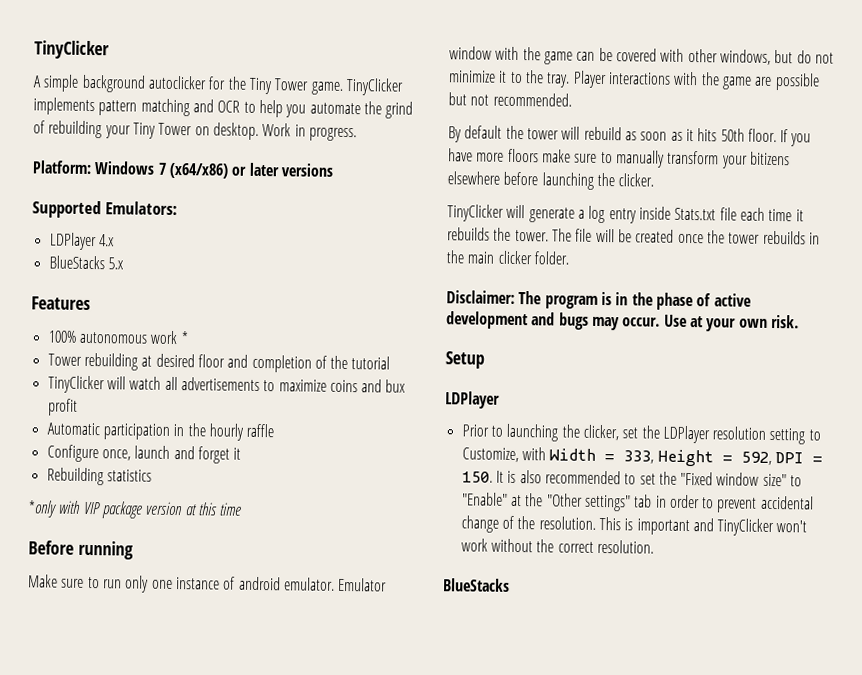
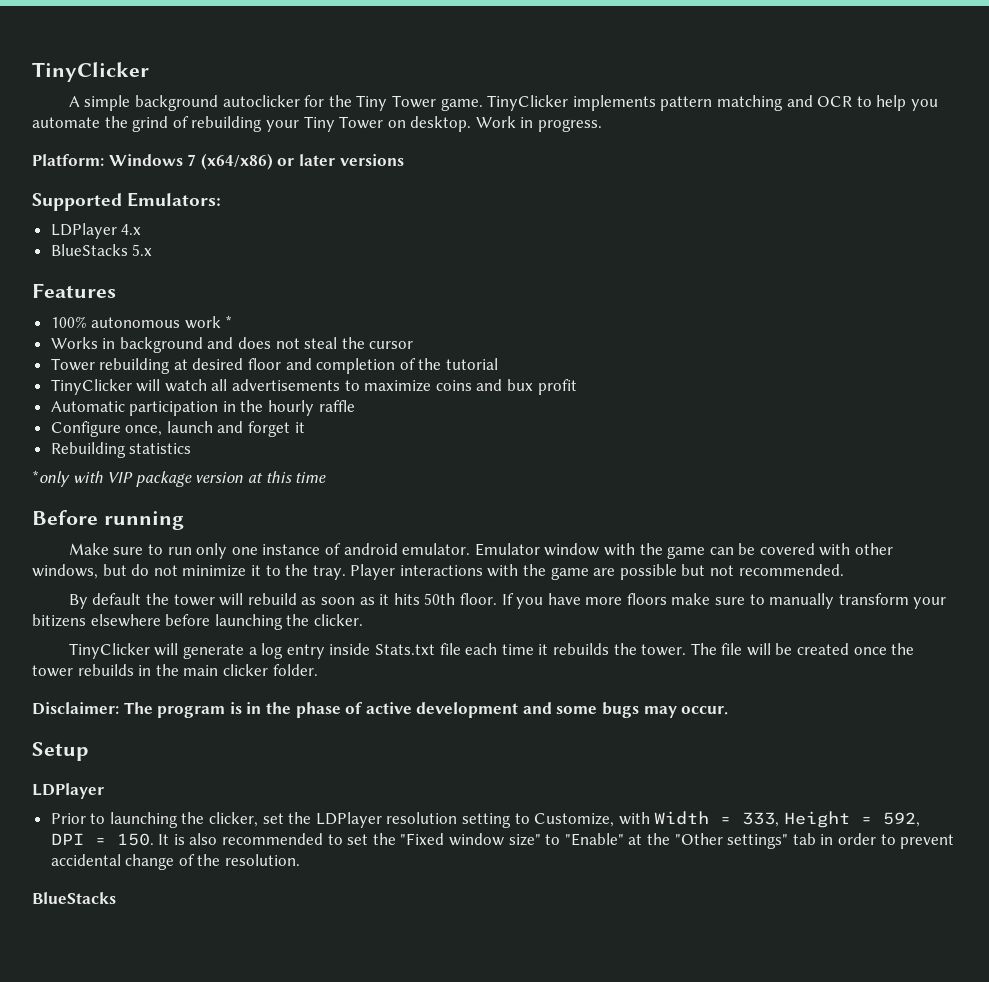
+ Works in background and does not steal the cursor
- Disclaimer: The program is in the phase of active development and bugs may occur. Use at your own risk.
+ Disclaimer: The program is in the phase of active development and some bugs may occur.
- This is important and TinyClicker won't work without the correct resolution.

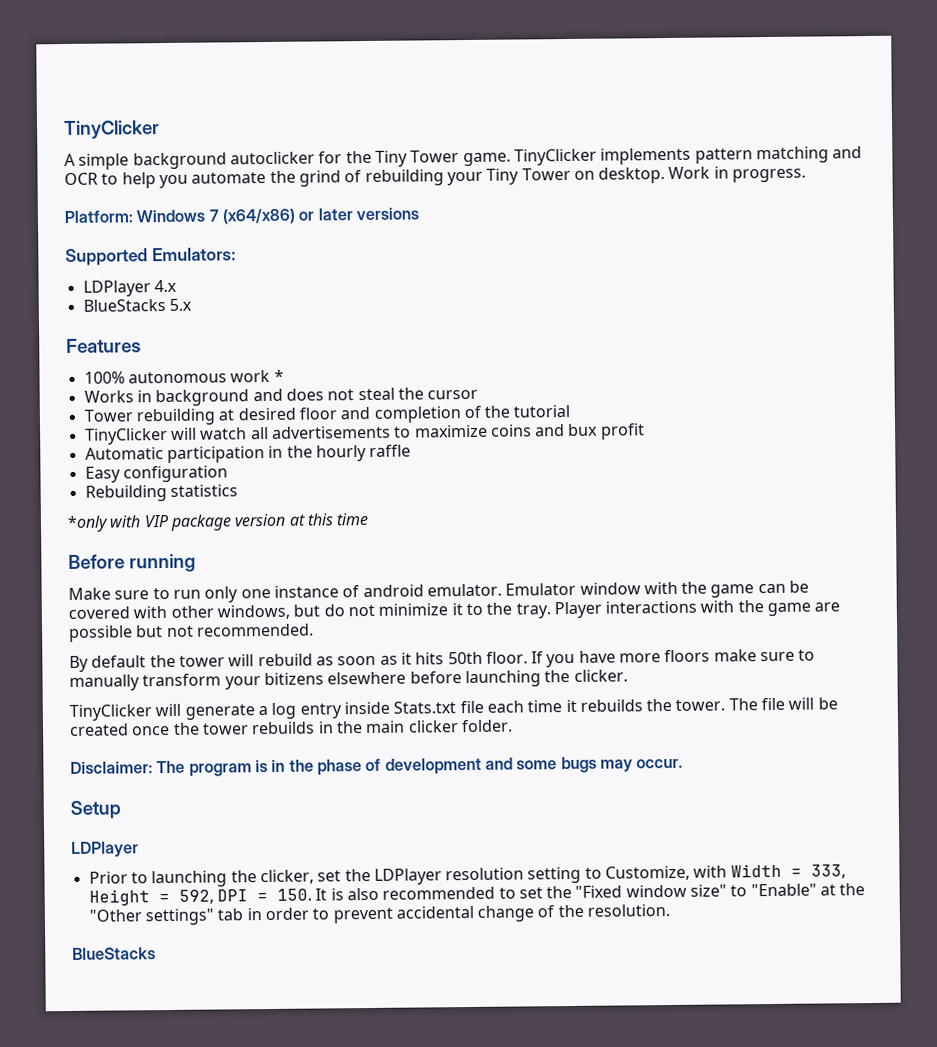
- Configure once, launch and forget it
+ Easy configuration
- Disclaimer: The program is in the phase of active development and some bugs may occur.
+ Disclaimer: The program is in the phase of development and some bugs may occur.

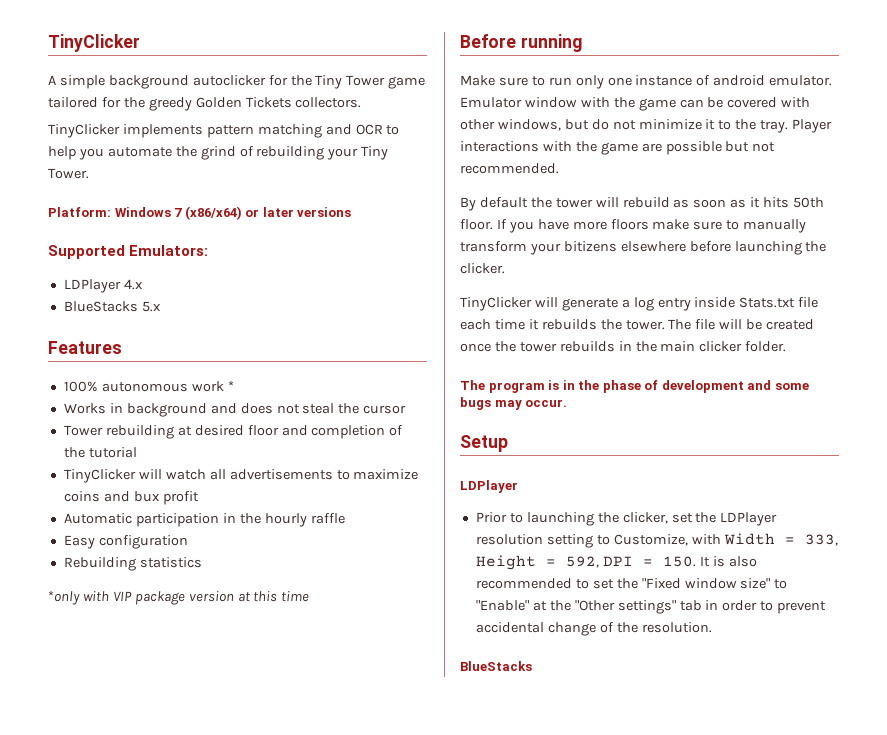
- A simple background autoclicker for the Tiny Tower game. TinyClicker implements pattern matching and OCR to help you automate the grind of rebuilding your Tiny Tower on desktop. Work in progress.
+ A simple background autoclicker for the Tiny Tower game tailored for the greedy Golden Tickets collectors.
+ TinyClicker implements pattern matching and OCR to help you automate the grind of rebuilding your Tiny Tower.
- Platform: Windows 7 (x64/x86) or later versions
+ Platform: Windows 7 (x86/x64) or later versions
- Disclaimer: The program is in the phase of development and some bugs may occur.
+ The program is in the phase of development and some bugs may occur.

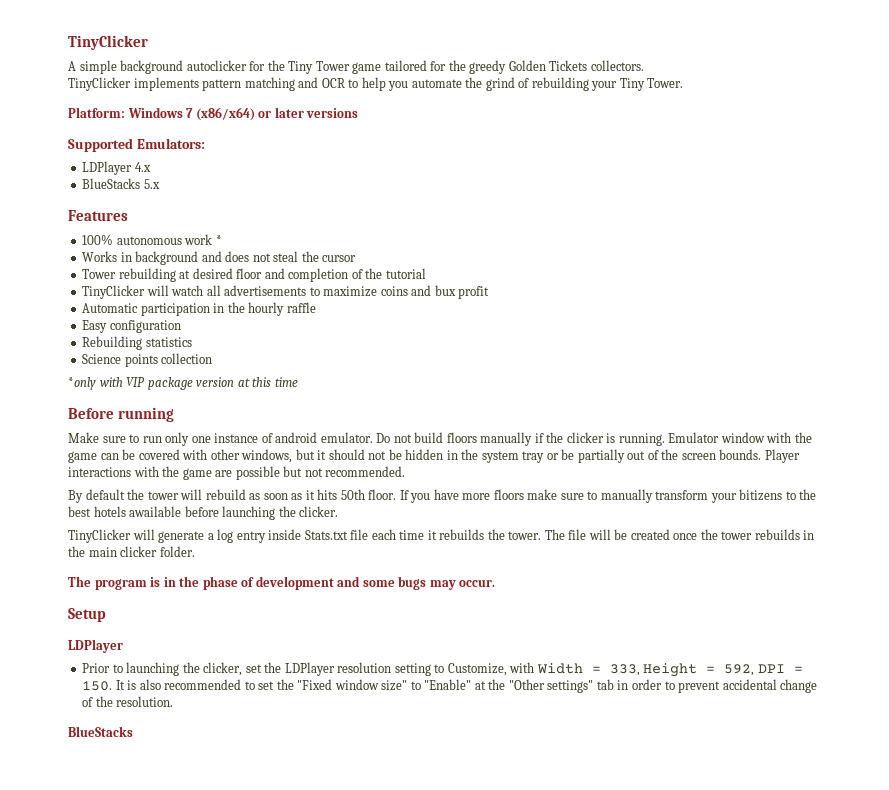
+ Science points collection
+ Do not build floors manually if the clicker is running.
- Emulator window with the game can be covered with other windows, but do not minimize it to the tray.
+ Emulator window with the game can be covered with other windows, but it should not be hidden in the system tray or be partially out of the screen bounds.
- If you have more floors make sure to manually transform your bitizens elsewhere before launching the clicker.
+ If you have more floors make sure to manually transform your bitizens to the best hotels awailable before launching the clicker.

